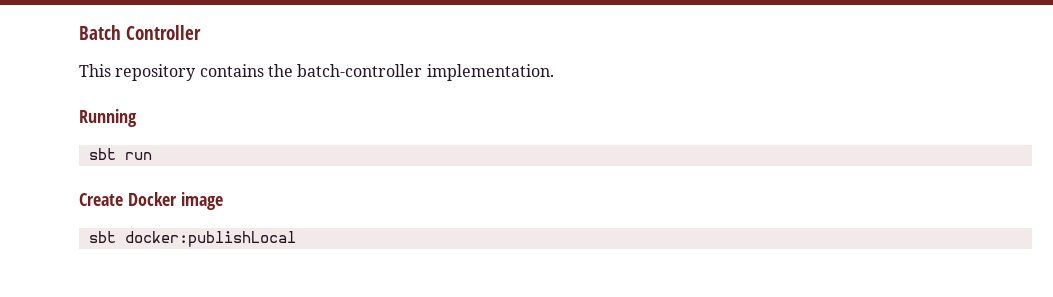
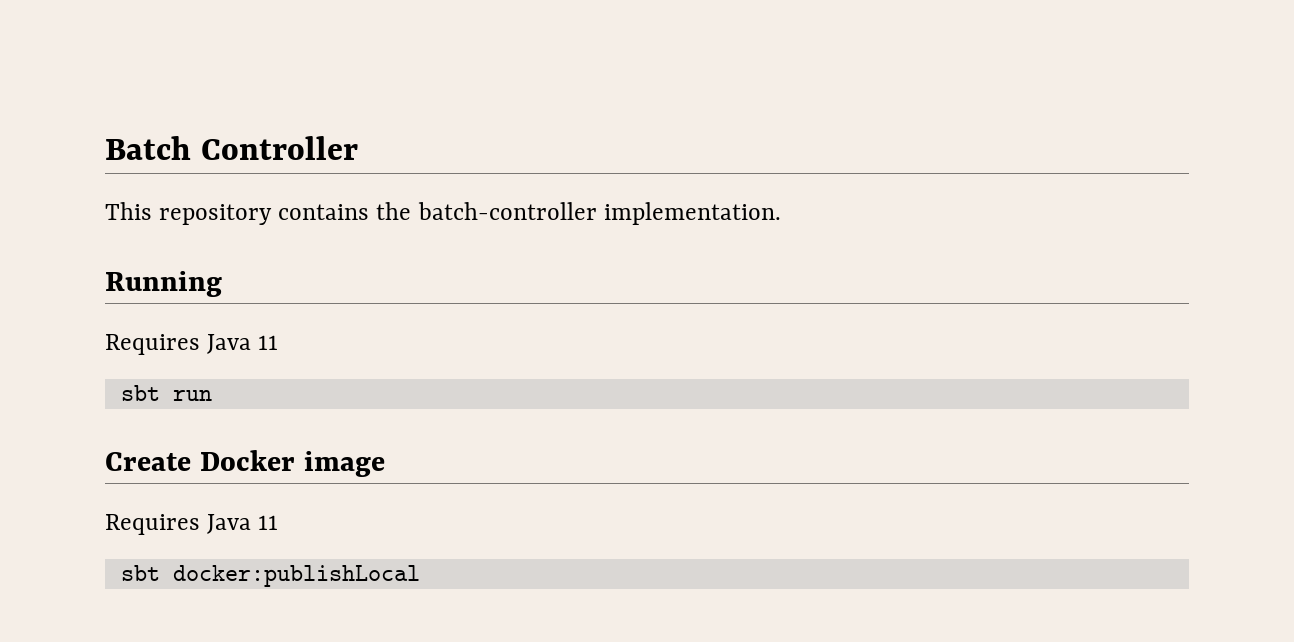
  Running
+ Requires Java 11
  Create Docker image
+ Requires Java 11

